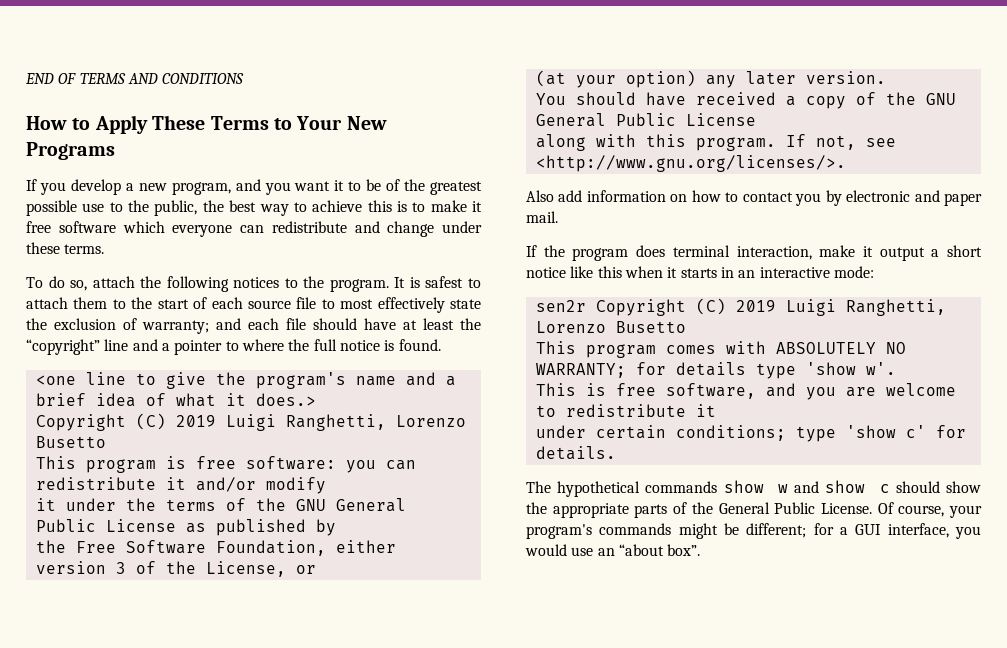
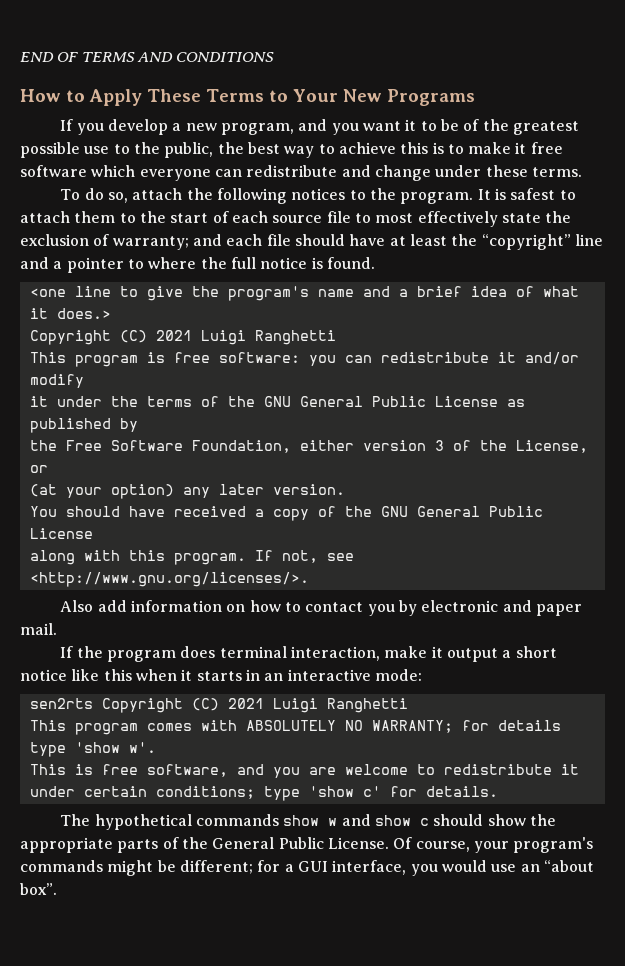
  <one line to give the program's name and a brief idea of what it does.>
- Copyright (C) 2019 Luigi Ranghetti, Lorenzo Busetto
+ Copyright (C) 2021 Luigi Ranghetti
- sen2r Copyright (C) 2019 Luigi Ranghetti, Lorenzo Busetto
+ sen2rts Copyright (C) 2021 Luigi Ranghetti

